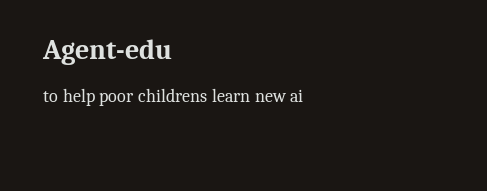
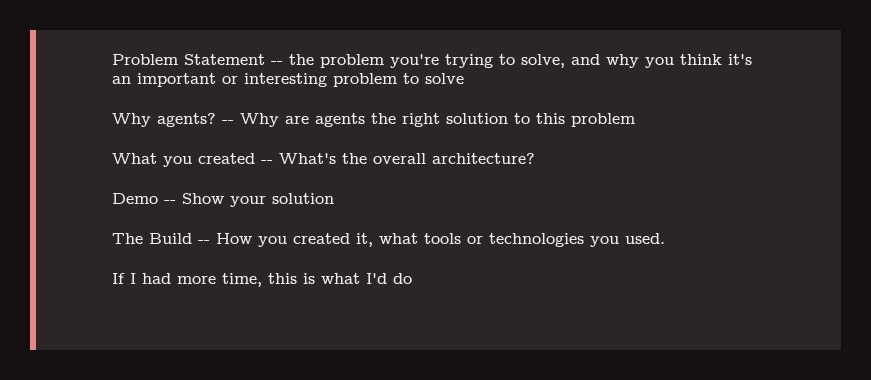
- Agent-edu
- to help poor childrens learn new ai
+ Problem Statement -- the problem you're trying to solve, and why you think it's an important or interesting problem to solve
+ Why agents? -- Why are agents the right solution to this problem
+ What you created -- What's the overall architecture?
+ Demo -- Show your solution
+ The Build -- How you created it, what tools or technologies you used.
+ If I had more time, this is what I'd do

